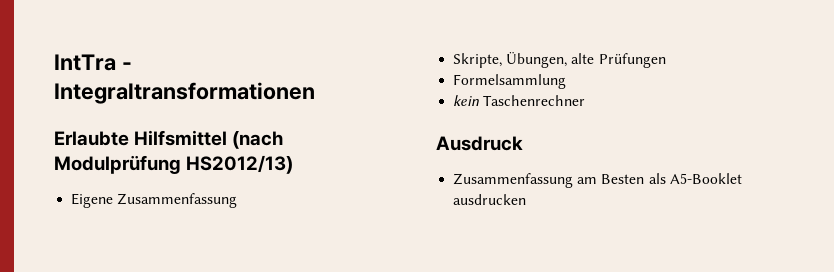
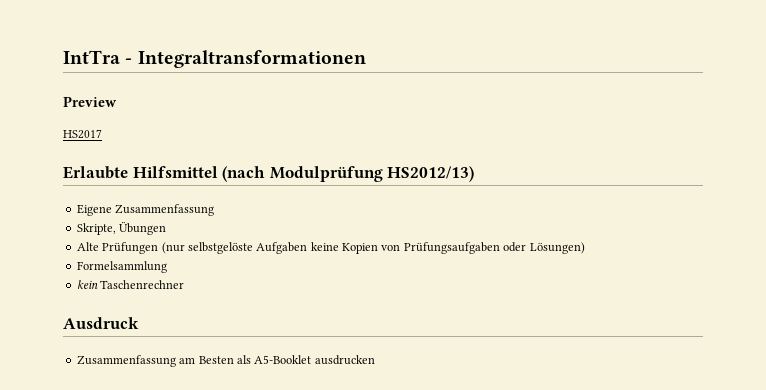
+ Preview
+ HS2017
- Skripte, Übungen, alte Prüfungen
+ Skripte, Übungen
+ Alte Prüfungen (nur selbstgelöste Aufgaben keine Kopien von Prüfungsaufgaben oder Lösungen)

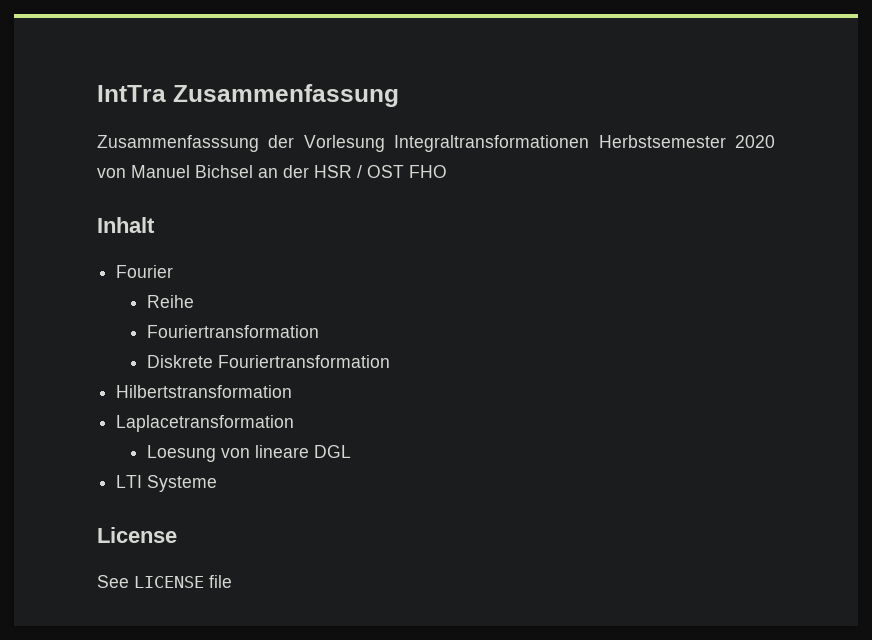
- IntTra - Integraltransformationen
- Preview
- HS2017
- Erlaubte Hilfsmittel (nach Modulprüfung HS2012/13)
- Eigene Zusammenfassung
- Skripte, Übungen
- Alte Prüfungen (nur selbstgelöste Aufgaben keine Kopien von Prüfungsaufgaben oder Lösungen)
- Formelsammlung
- kein Taschenrechner
- Ausdruck
- Zusammenfassung am Besten als A5-Booklet ausdrucken
+ IntTra Zusammenfassung
+ Zusammenfasssung der Vorlesung Integraltransformationen Herbstsemester 2020 von Manuel Bichsel an der HSR / OST FHO
+ Inhalt
+ Fourier
+ Reihe
+ Fouriertransformation
+ Diskrete Fouriertransformation
+ Hilbertstransformation
+ Laplacetransformation
+ Loesung von lineare DGL
+ LTI Systeme
+ License
+ See LICENSE file

